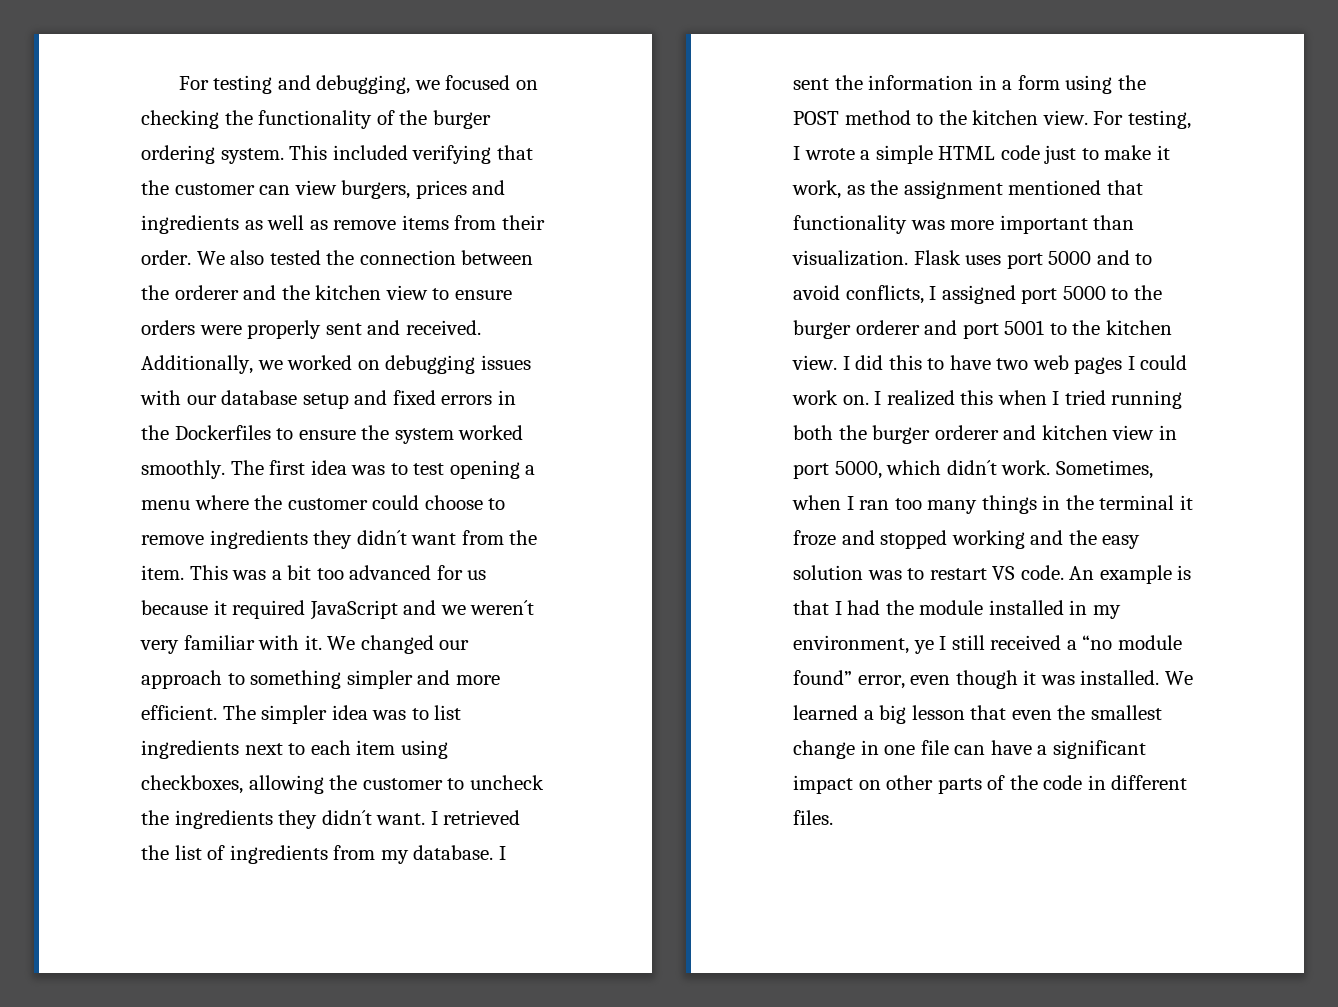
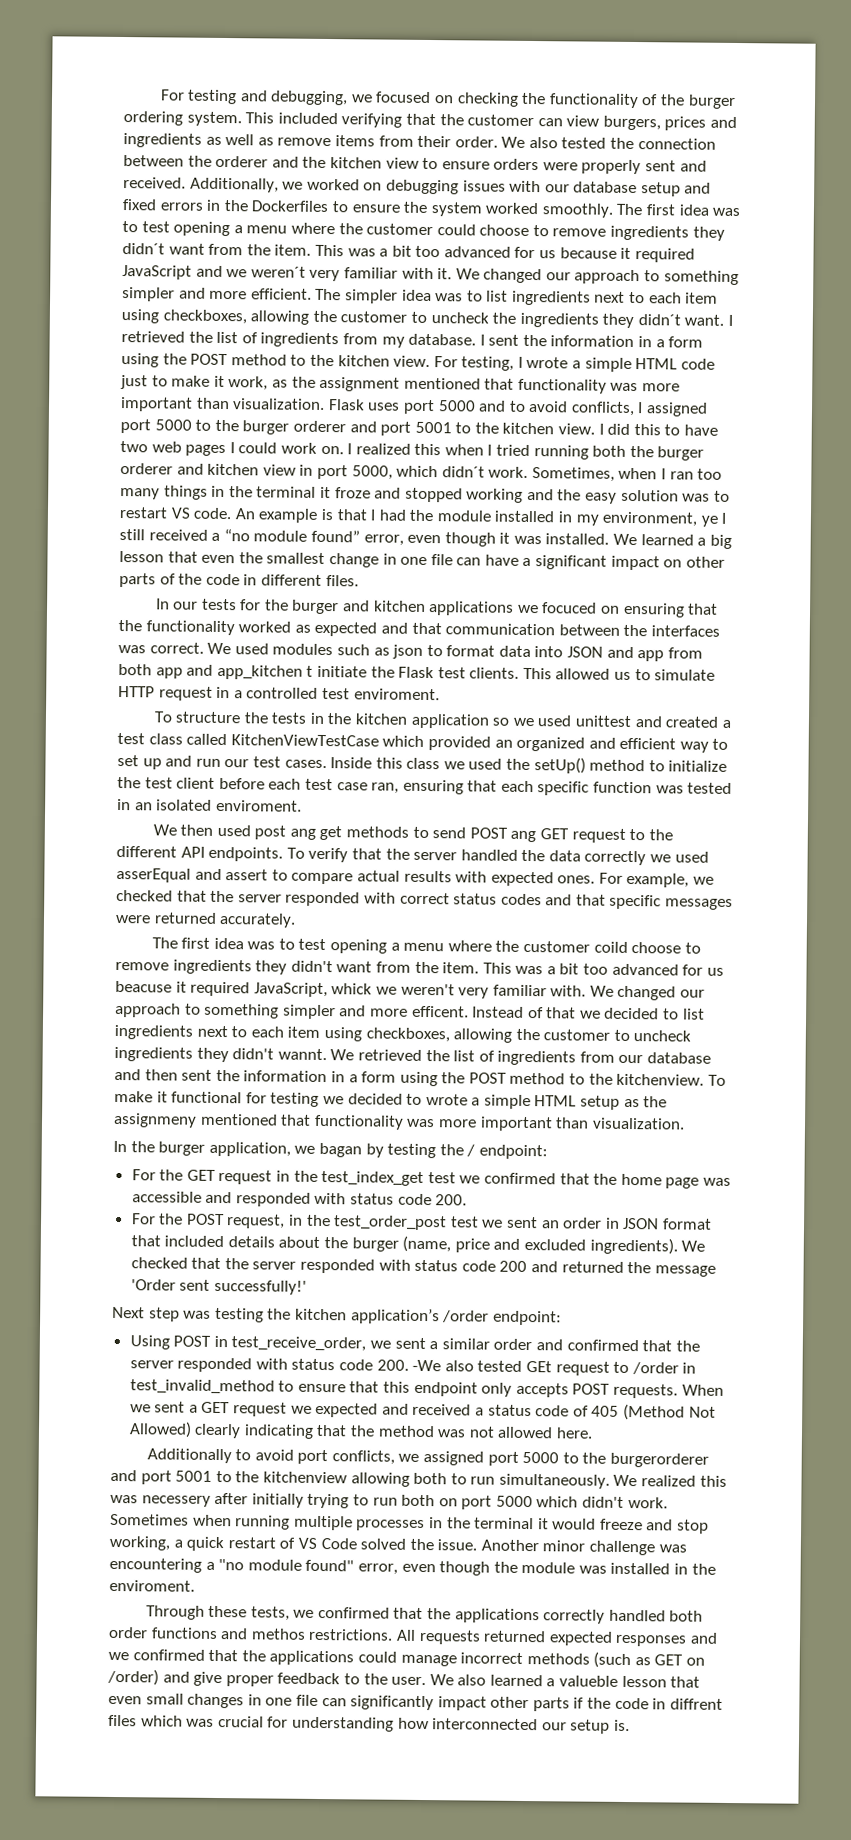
+ In our tests for the burger and kitchen applications we focuced on ensuring that the functionality worked as expected and that communication between the interfaces was correct. We used modules such as json to format data into JSON and app from both app and app_kitchen t initiate the Flask test clients. This allowed us to simulate HTTP request in a controlled test enviroment.
+ To structure the tests in the kitchen application so we used unittest and created a test class called KitchenViewTestCase which provided an organized and efficient way to set up and run our test cases. Inside this class we used the setUp() method to initialize the test client before each test case ran, ensuring that each specific function was tested in an isolated enviroment.
+ We then used post ang get methods to send POST ang GET request to the different API endpoints. To verify that the server handled the data correctly we used asserEqual and assert to compare actual results with expected ones. For example, we checked that the server responded with correct status codes and that specific messages were returned accurately.
+ The first idea was to test opening a menu where the customer coild choose to remove ingredients they didn't want from the item. This was a bit too advanced for us beacuse it required JavaScript, whick we weren't very familiar with. We changed our approach to something simpler and more efficent. Instead of that we decided to list ingredients next to each item using checkboxes, allowing the customer to uncheck ingredients they didn't wannt. We retrieved the list of ingredients from our database and then sent the information in a form using the POST method to the kitchenview. To make it functional for testing we decided to wrote a simple HTML setup as the assignmeny mentioned that functionality was more important than visualization.
+ In the burger application, we bagan by testing the / endpoint:
+ For the GET request in the test_index_get test we confirmed that the home page was accessible and responded with status code 200.
+ For the POST request, in the test_order_post test we sent an order in JSON format that included details about the burger (name, price and excluded ingredients). We checked that the server responded with status code 200 and returned the message 'Order sent successfully!'
+ Next step was testing the kitchen application’s /order endpoint:
+ Using POST in test_receive_order, we sent a similar order and confirmed that the server responded with status code 200. -We also tested GEt request to /order in test_invalid_method to ensure that this endpoint only accepts POST requests. When we sent a GET request we expected and received a status code of 405 (Method Not Allowed) clearly indicating that the method was not allowed here.
+ Additionally to avoid port conflicts, we assigned port 5000 to the burgerorderer and port 5001 to the kitchenview allowing both to run simultaneously. We realized this was necessery after initially trying to run both on port 5000 which didn't work. Sometimes when running multiple processes in the terminal it would freeze and stop working, a quick restart of VS Code solved the issue. Another minor challenge was encountering a "no module found" error, even though the module was installed in the enviroment.
+ Through these tests, we confirmed that the applications correctly handled both order functions and methos restrictions. All requests returned expected responses and we confirmed that the applications could manage incorrect methods (such as GET on /order) and give proper feedback to the user. We also learned a valueble lesson that even small changes in one file can significantly impact other parts if the code in diffrent files which was crucial for understanding how interconnected our setup is.

